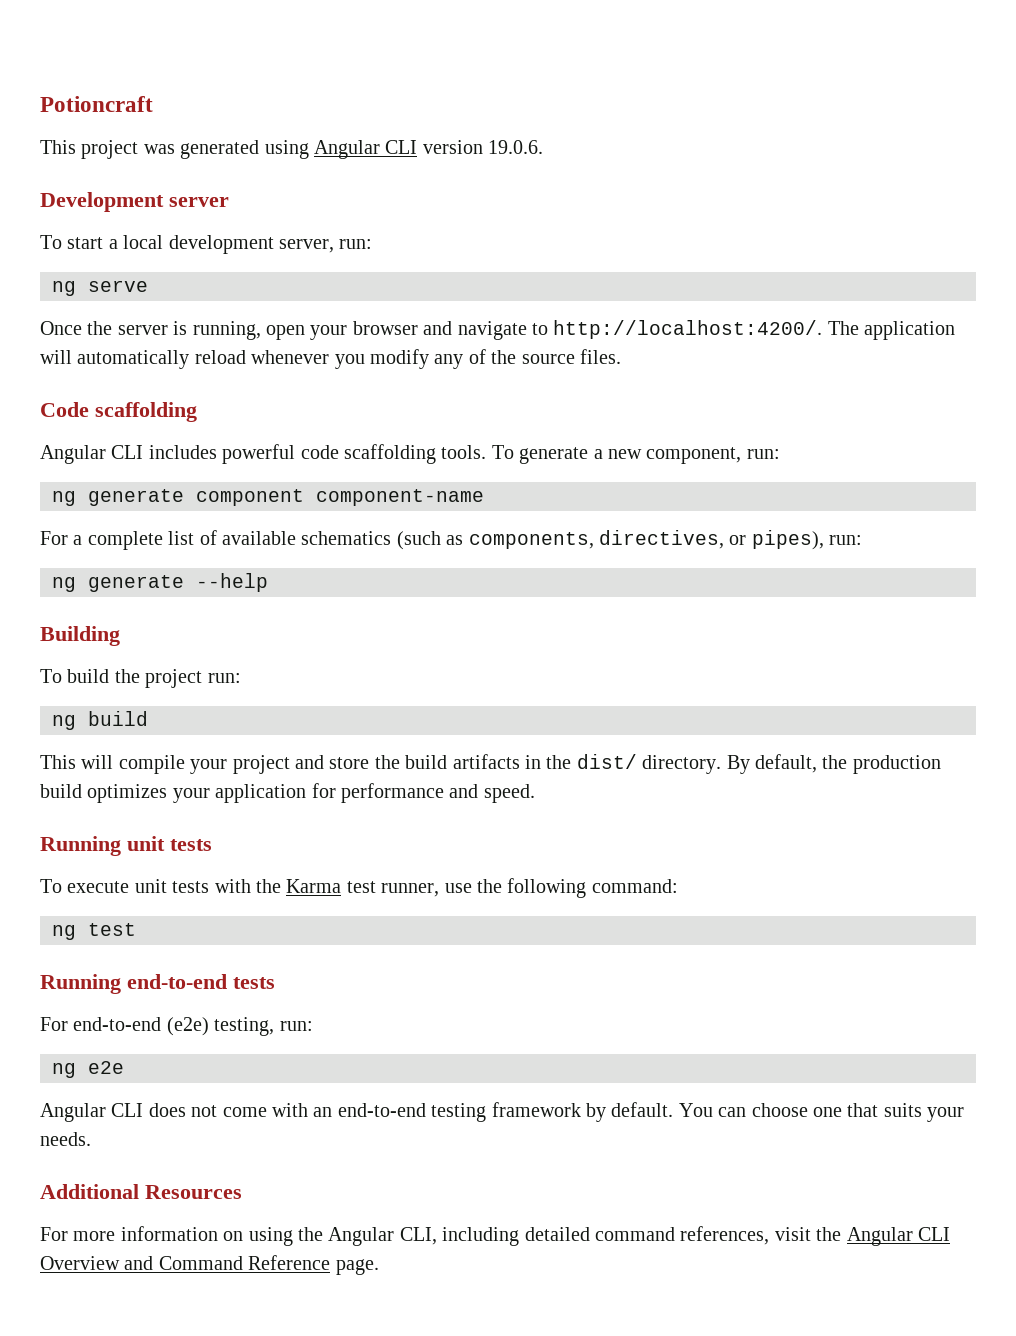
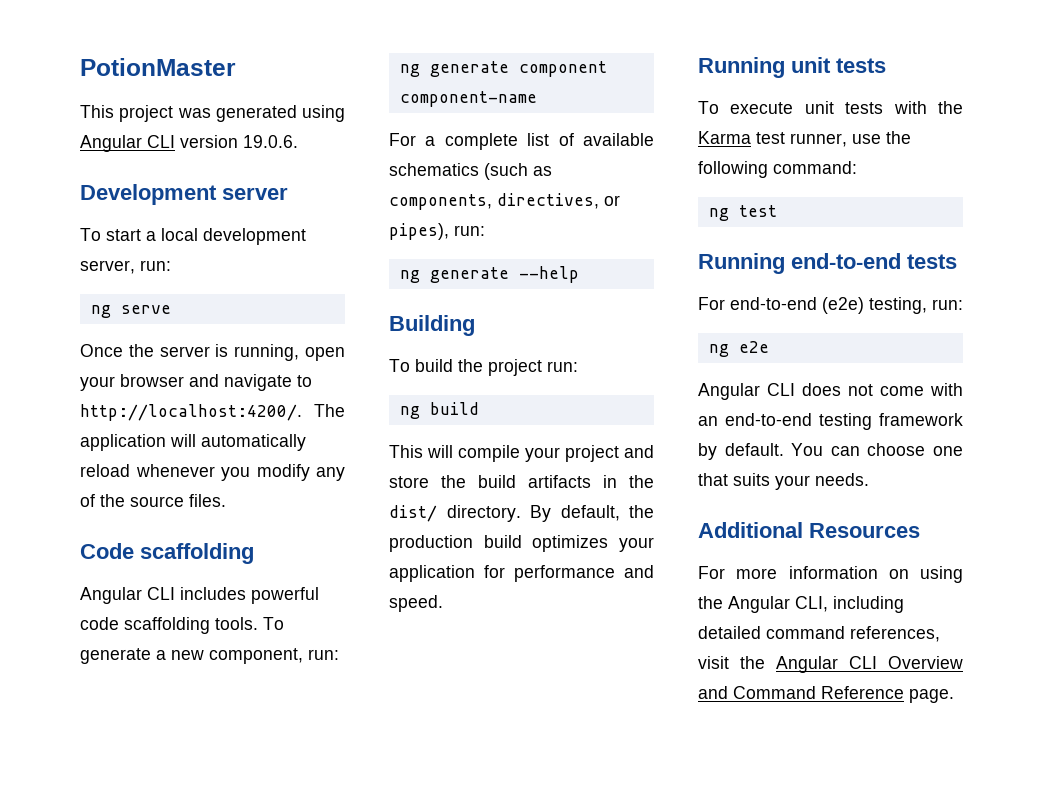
- Potioncraft
+ PotionMaster

